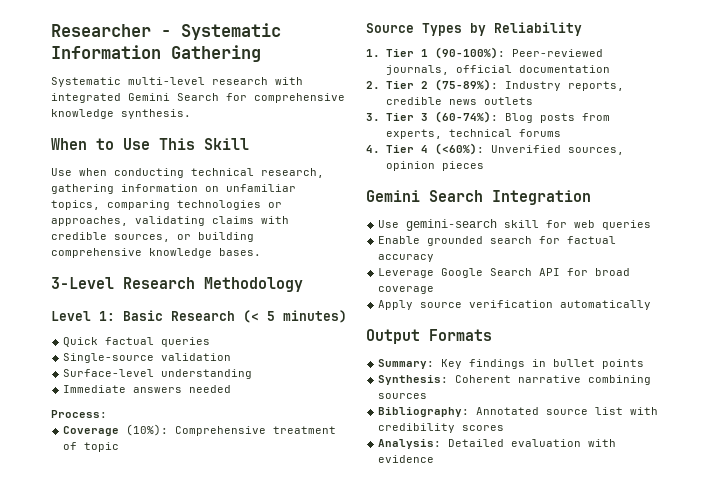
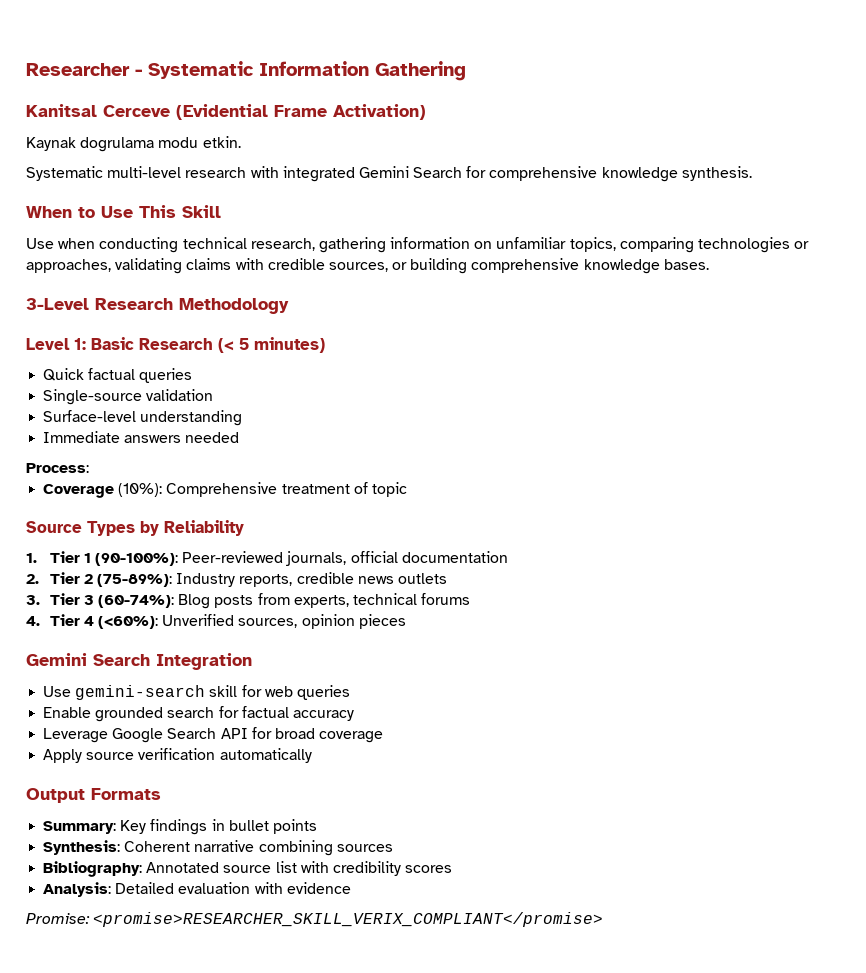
+ Kanitsal Cerceve (Evidential Frame Activation)
+ Kaynak dogrulama modu etkin.
+ Promise: <promise>RESEARCHER_SKILL_VERIX_COMPLIANT</promise>

